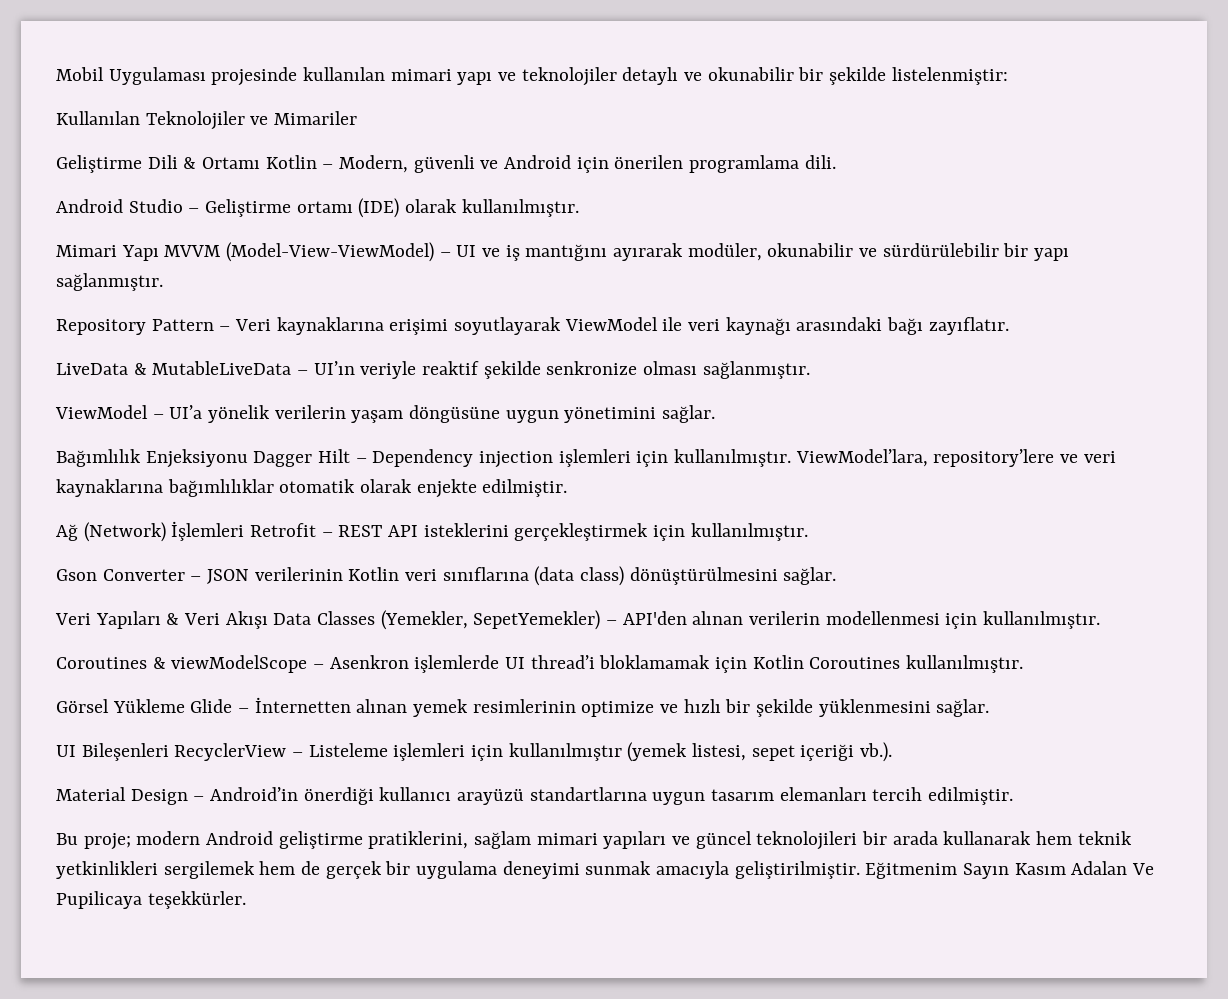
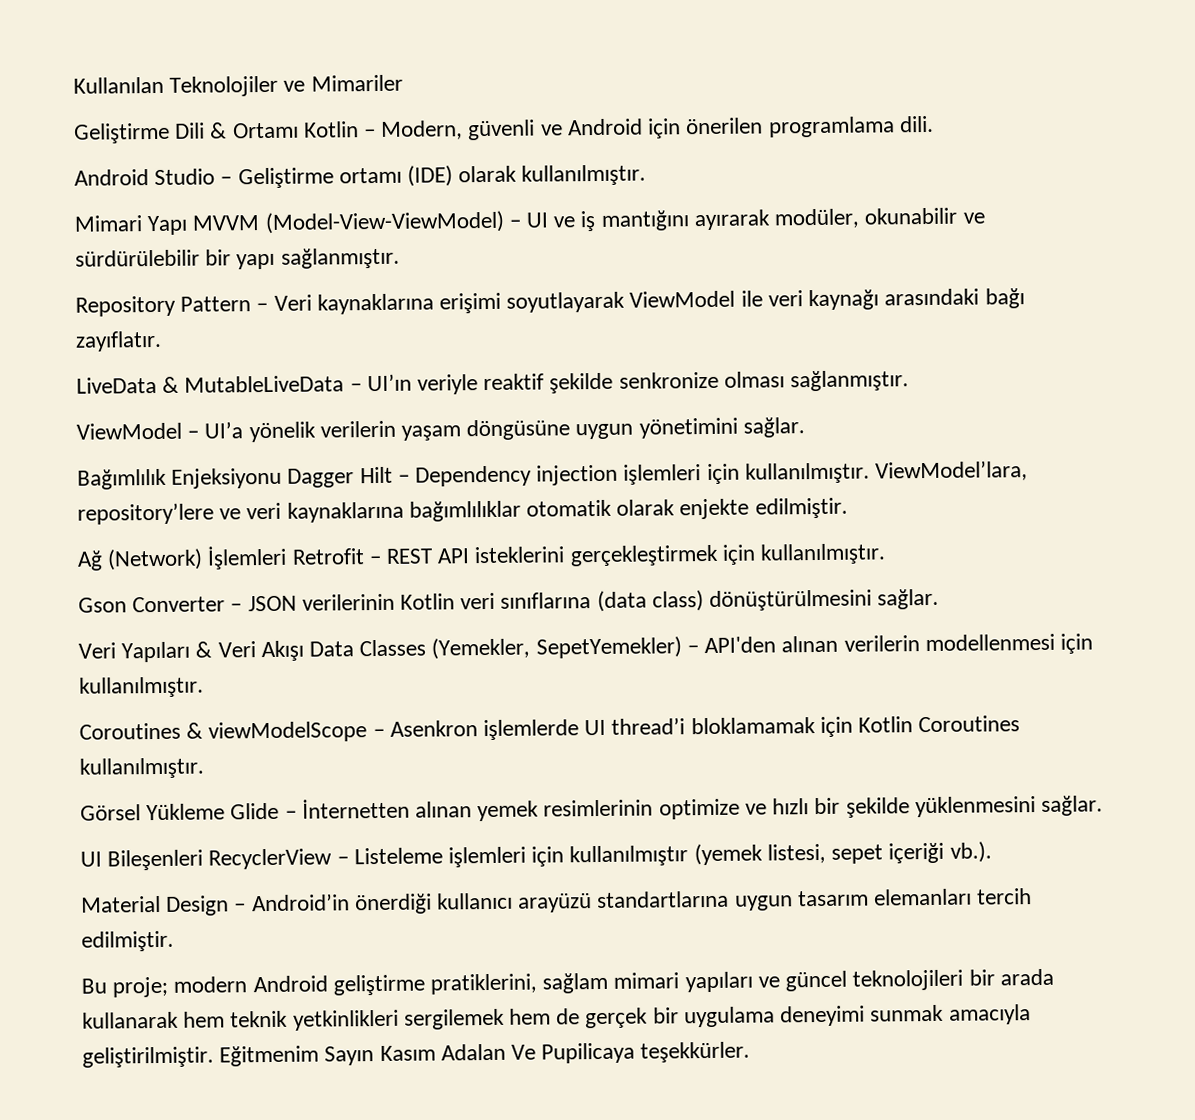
- Mobil Uygulaması projesinde kullanılan mimari yapı ve teknolojiler detaylı ve okunabilir bir şekilde listelenmiştir:

